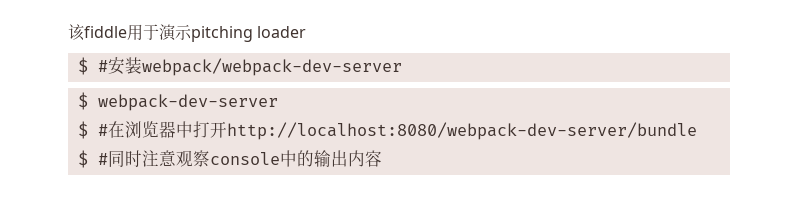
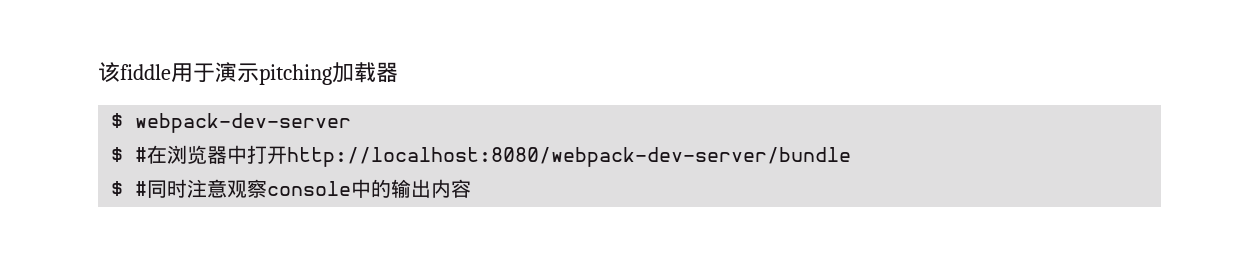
- 该fiddle用于演示pitching loader
- $ #安装webpack/webpack-dev-server
+ 该fiddle用于演示pitching加载器

